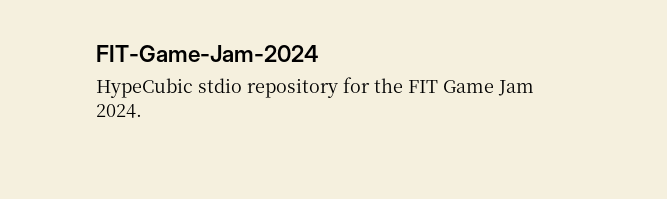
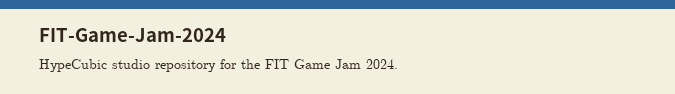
- HypeCubic stdio repository for the FIT Game Jam 2024.
+ HypeCubic studio repository for the FIT Game Jam 2024.

